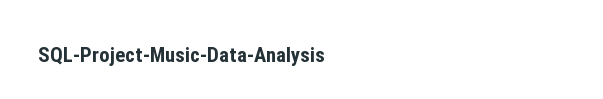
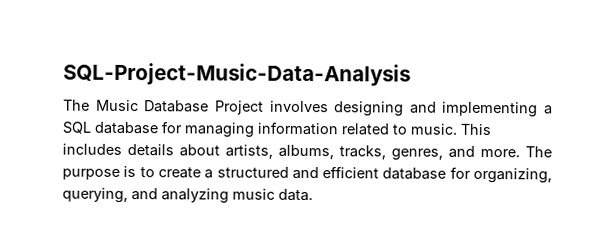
+ The Music Database Project involves designing and implementing a SQL database for managing information related to music. This includes details about artists, albums, tracks, genres, and more. The purpose is to create a structured and efficient database for organizing, querying, and analyzing music data.

